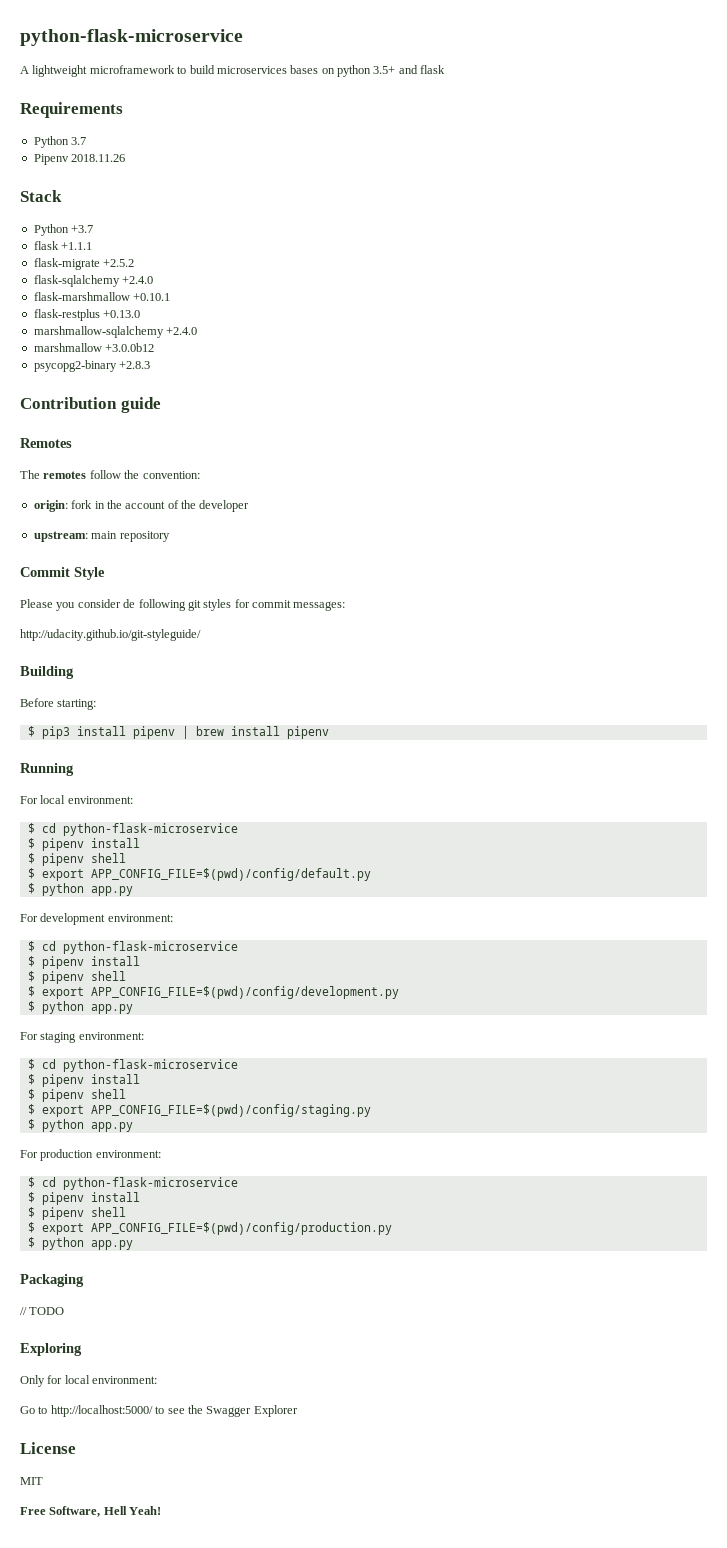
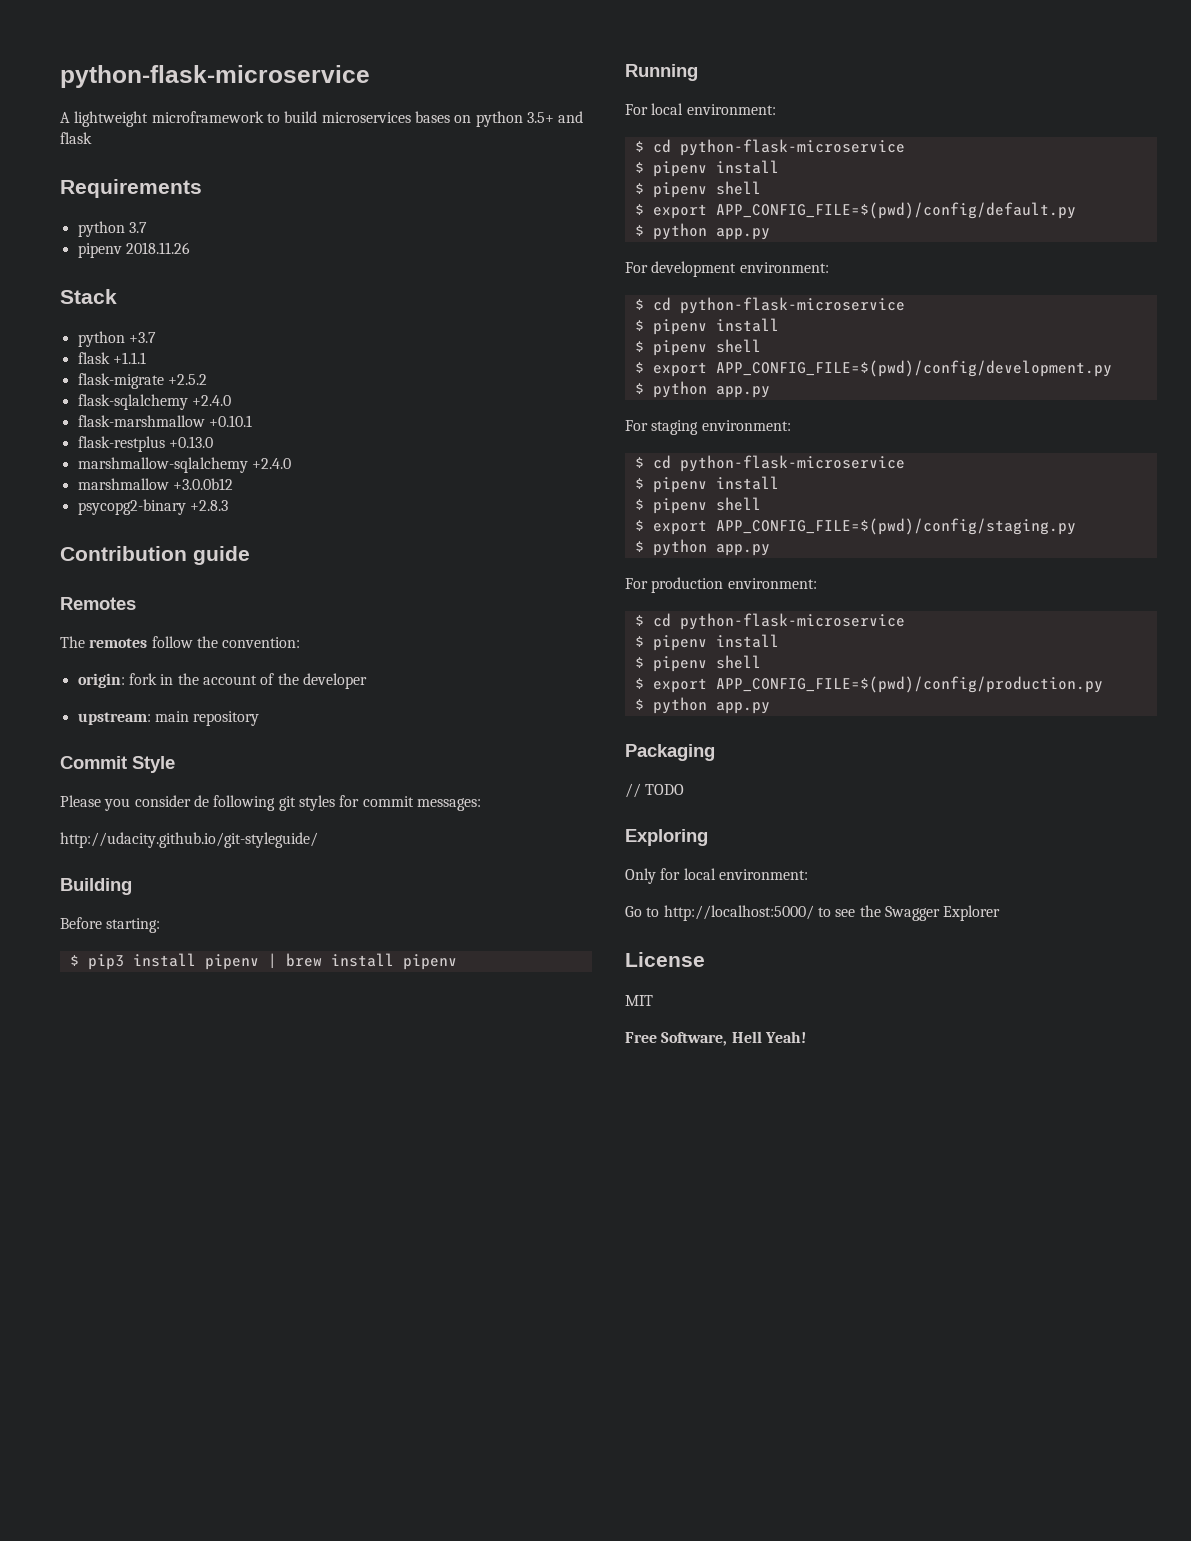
- Python 3.7
+ python 3.7
- Pipenv 2018.11.26
+ pipenv 2018.11.26
- Python +3.7
+ python +3.7

